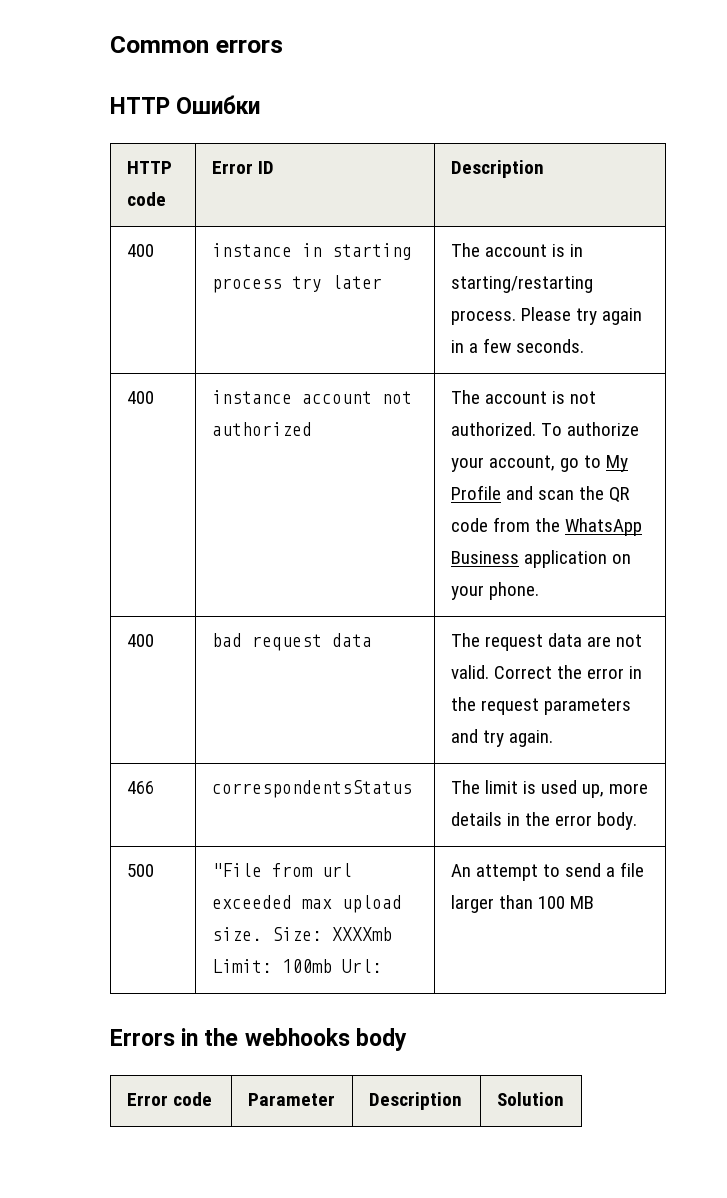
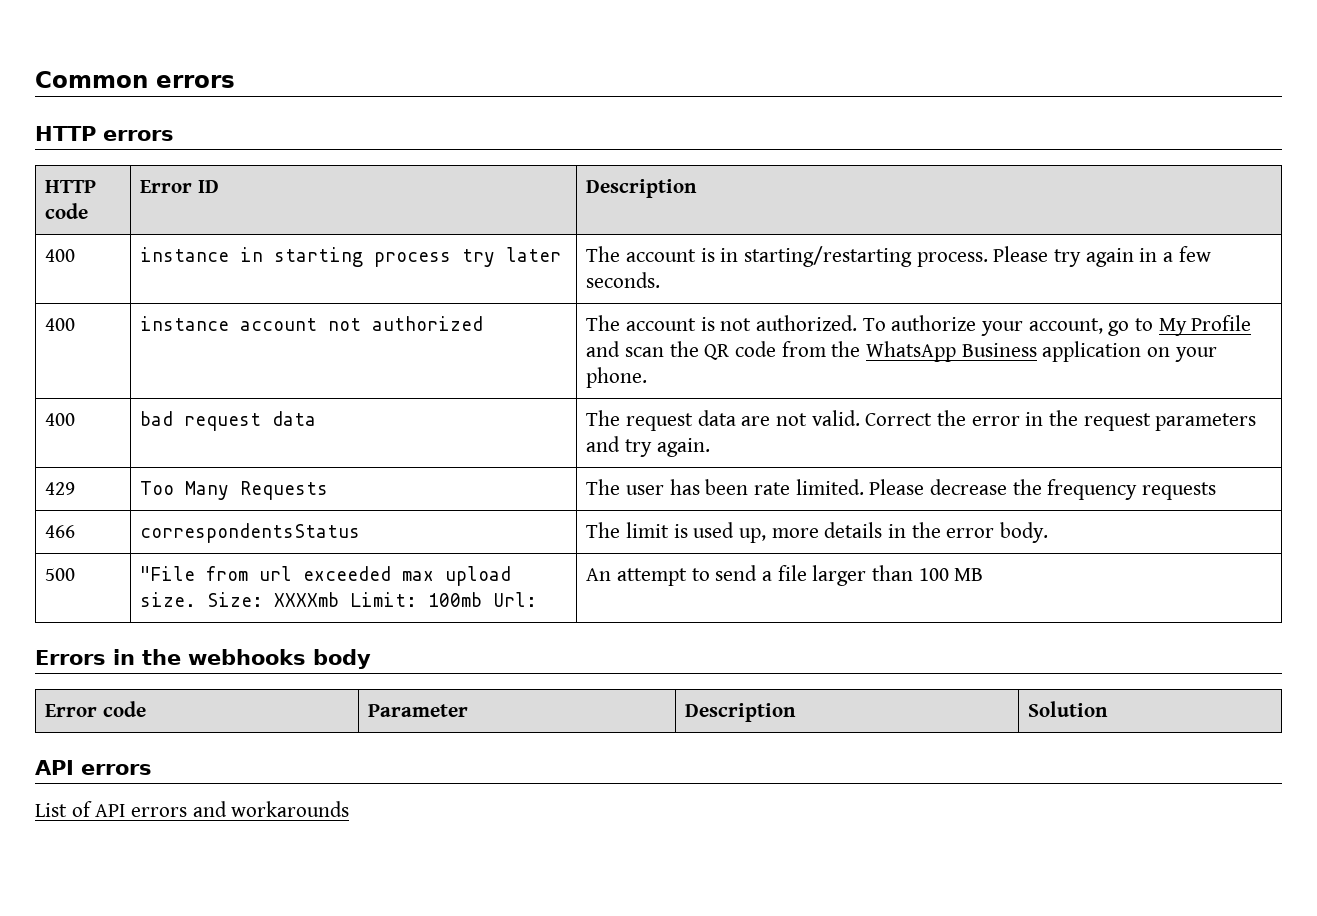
- HTTP Ошибки
+ HTTP errors
+ 429 | Too Many Requests | The user has been rate limited. Please decrease the frequency requests
  Error code | Parameter | Description | Solution
+ API errors
+ List of API errors and workarounds

